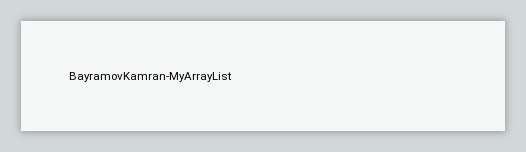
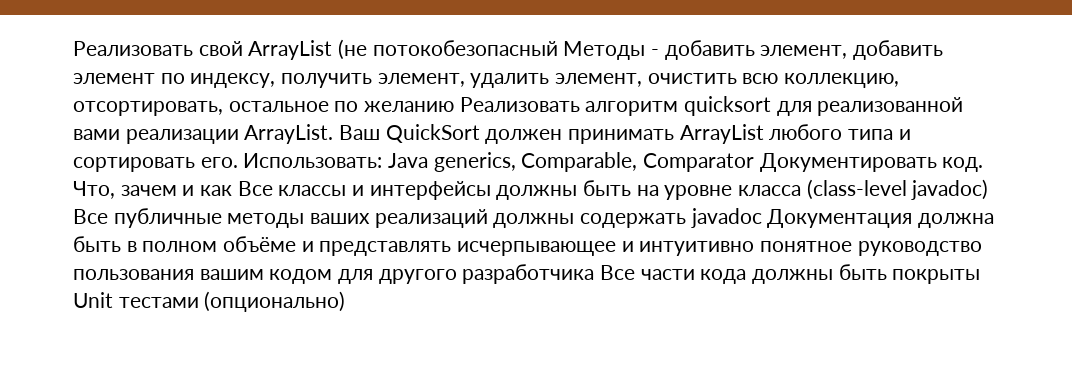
- BayramovKamran-MyArrayList
+ Реализовать свой ArrayList (не потокобезопасный Методы - добавить элемент, добавить элемент по индексу, получить элемент, удалить элемент, очистить всю коллекцию, отсортировать, остальное по желанию Реализовать алгоритм quicksort для реализованной вами реализации ArrayList. Ваш QuickSort должен принимать ArrayList любого типа и сортировать его. Использовать: Java generics, Comparable, Comparator Документировать код. Что, зачем и как Все классы и интерфейсы должны быть на уровне класса (class-level javadoc) Все публичные методы ваших реализаций должны содержать javadoc Документация должна быть в полном объёме и представлять исчерпывающее и интуитивно понятное руководство пользования вашим кодом для другого разработчика Все части кода должны быть покрыты Unit тестами (опционально)

